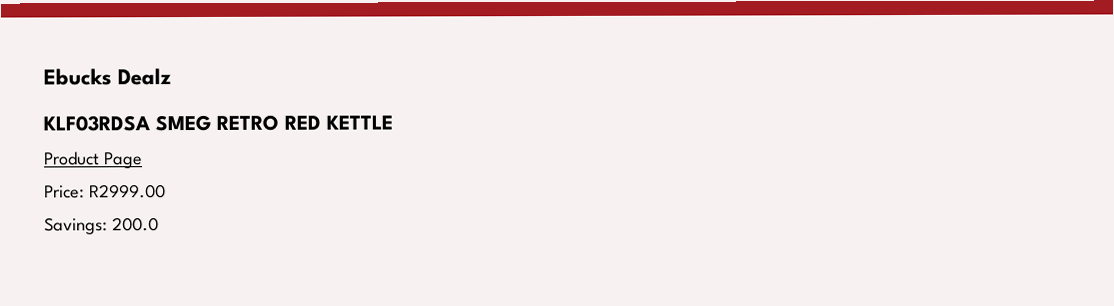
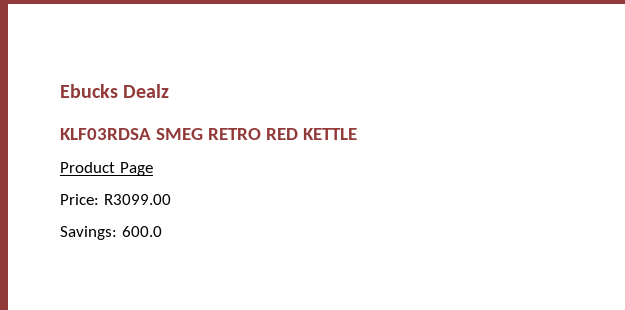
- Price: R2999.00
+ Price: R3099.00
- Savings: 200.0
+ Savings: 600.0

